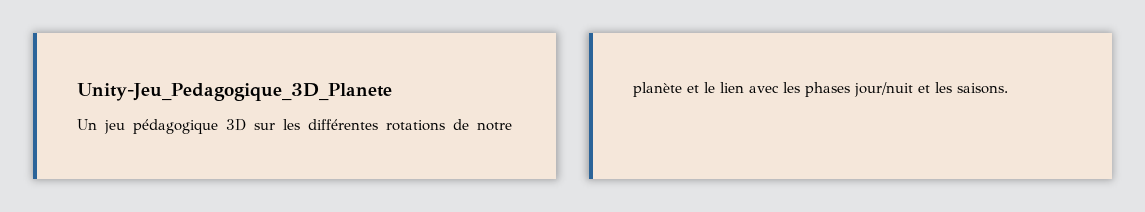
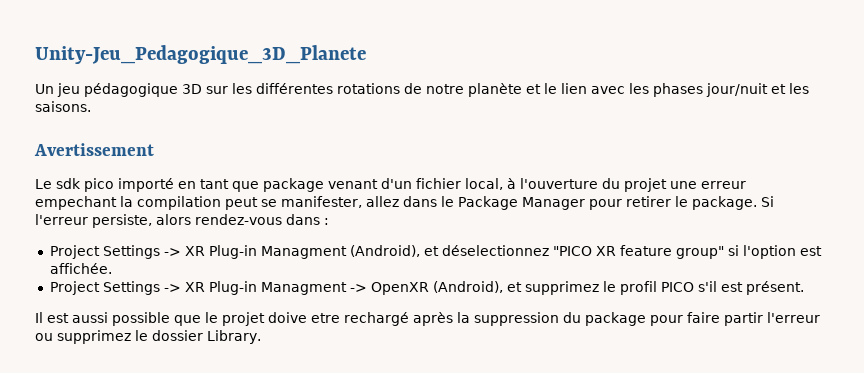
+ Avertissement
+ Le sdk pico importé en tant que package venant d'un fichier local, à l'ouverture du projet une erreur empechant la compilation peut se manifester, allez dans le Package Manager pour retirer le package. Si l'erreur persiste, alors rendez-vous dans :
+ Project Settings -> XR Plug-in Managment (Android), et déselectionnez "PICO XR feature group" si l'option est affichée.
+ Project Settings -> XR Plug-in Managment -> OpenXR (Android), et supprimez le profil PICO s'il est présent.
+ Il est aussi possible que le projet doive etre rechargé après la suppression du package pour faire partir l'erreur ou supprimez le dossier Library.

